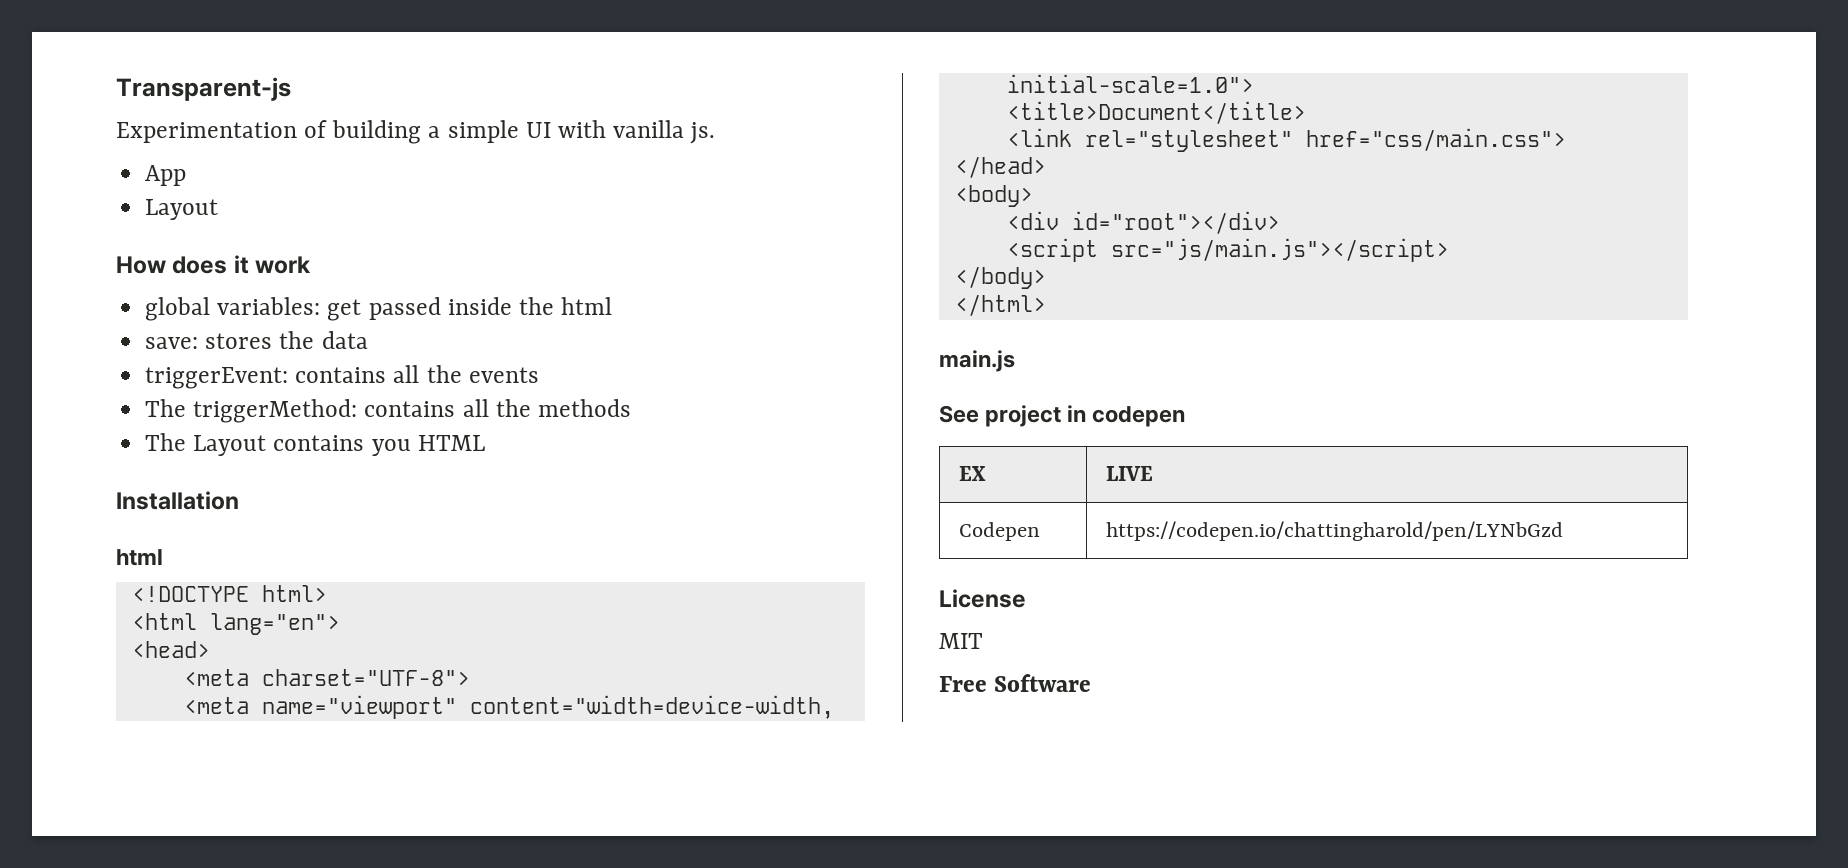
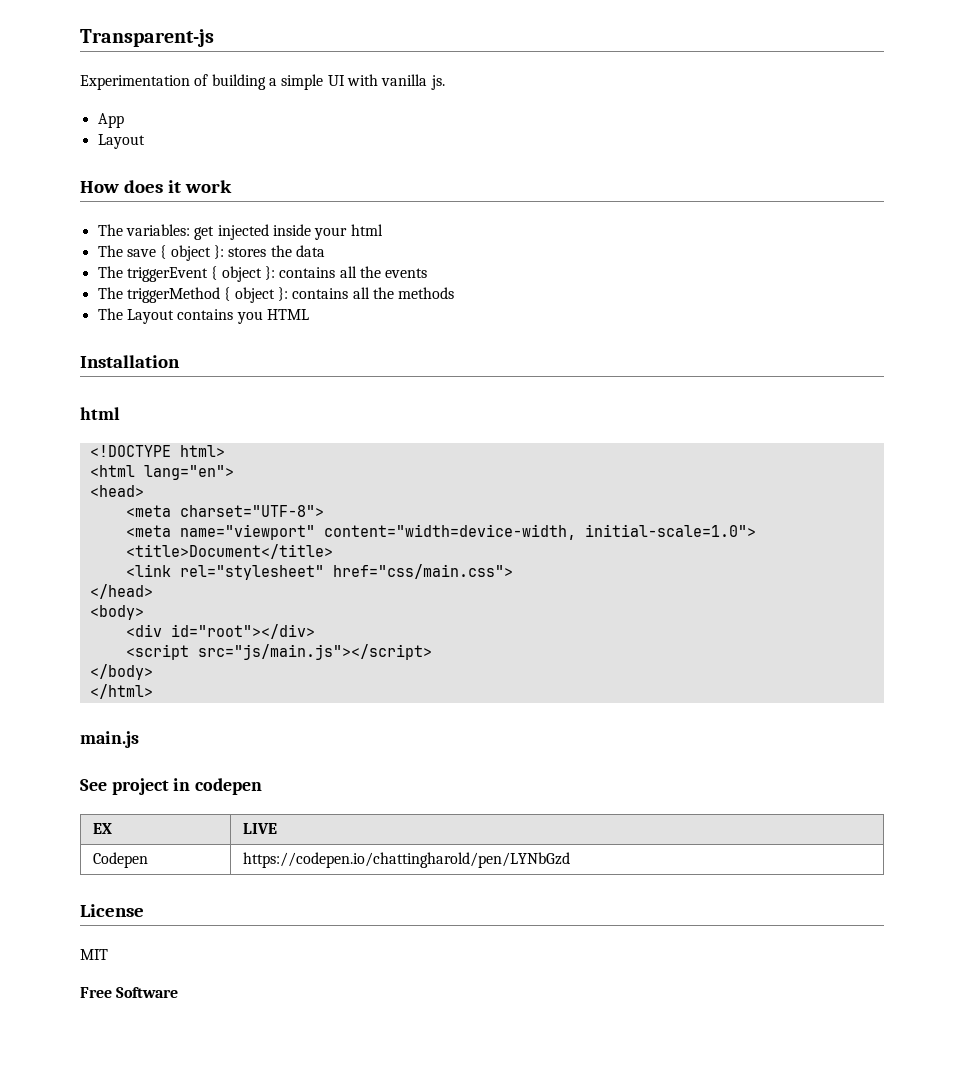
- global variables: get passed inside the html
- save: stores the data
- triggerEvent: contains all the events
+ The variables: get injected inside your html
+ The save { object }: stores the data
+ The triggerEvent { object }: contains all the events
- The triggerMethod: contains all the methods
+ The triggerMethod { object }: contains all the methods

